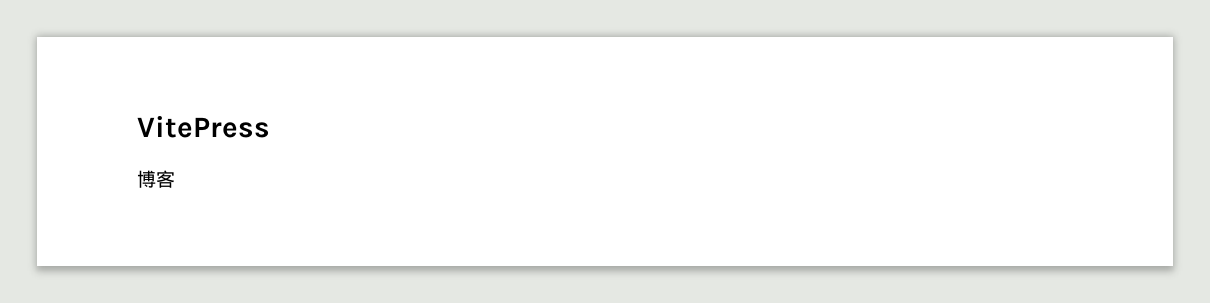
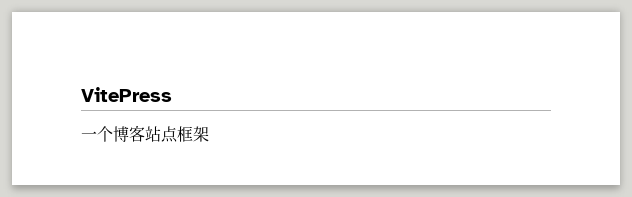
- 博客
+ 一个博客站点框架

